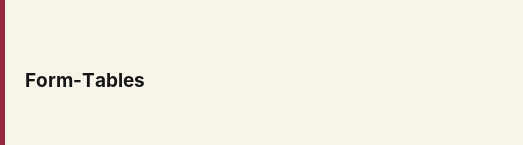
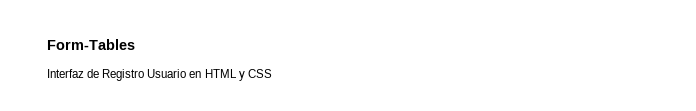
+ Interfaz de Registro Usuario en HTML y CSS

